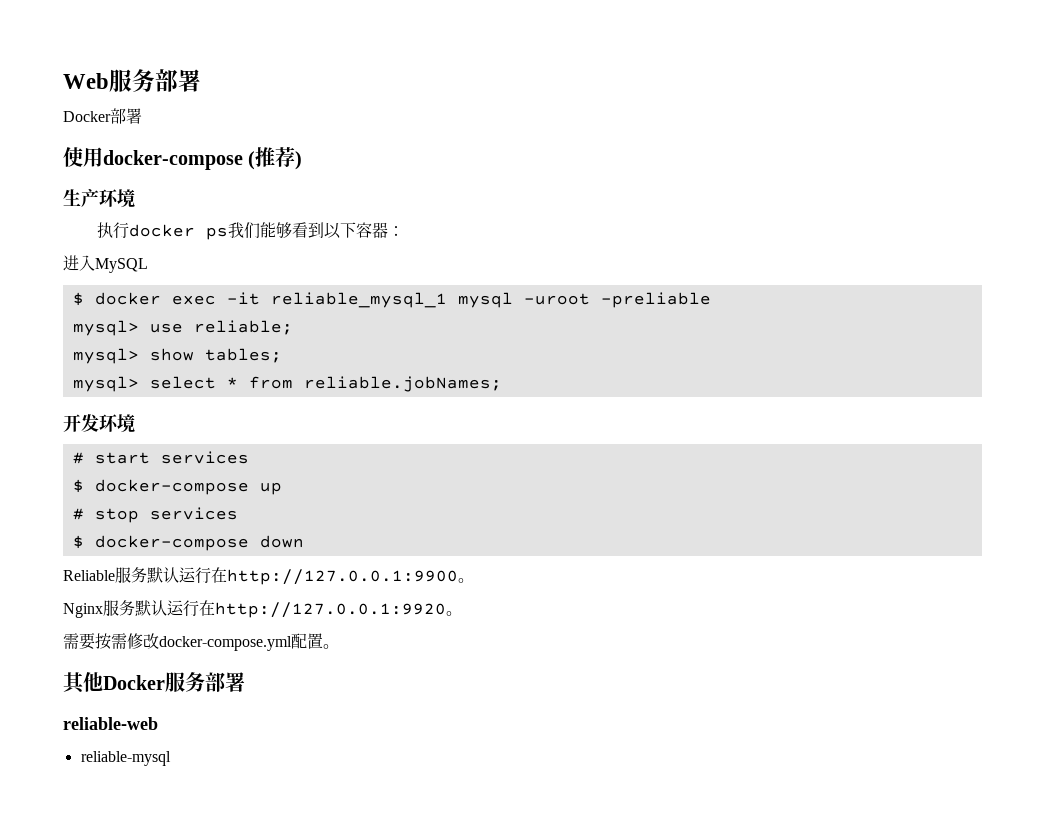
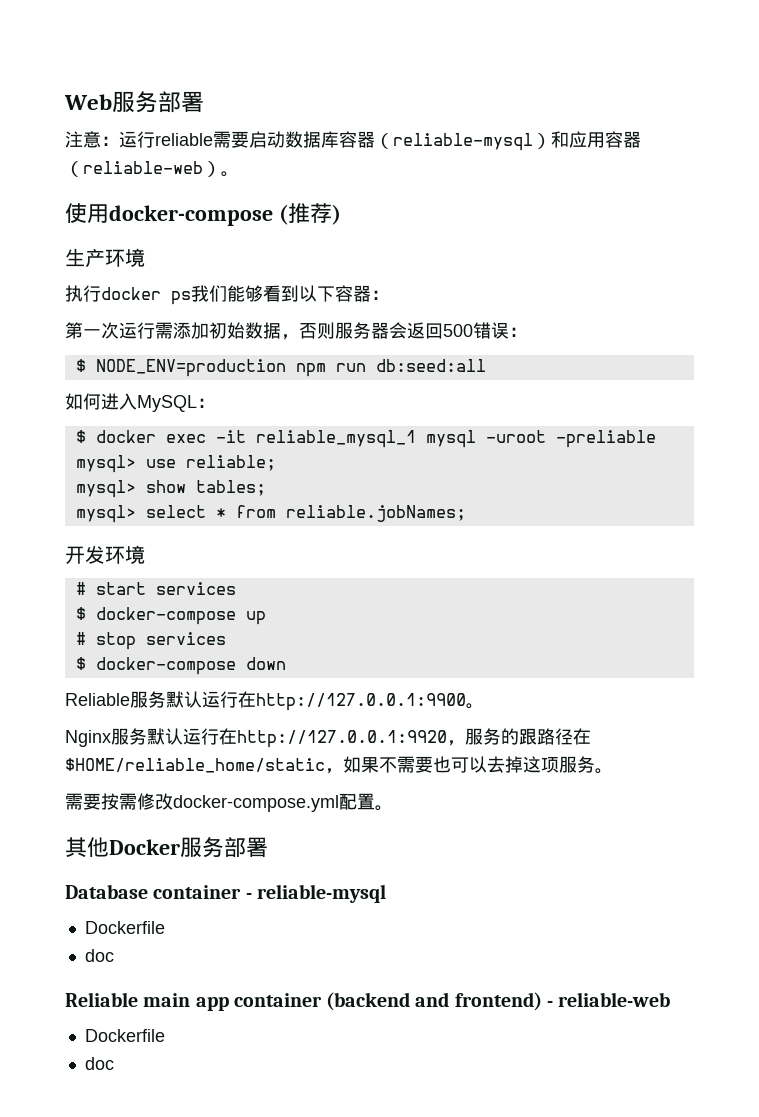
- Docker部署
+ 注意：运行reliable需要启动数据库容器（reliable-mysql）和应用容器（reliable-web）。
- 进入MySQL
+ 第一次运行需添加初始数据，否则服务器会返回500错误：
+ $ NODE_ENV=production npm run db:seed:all
+ 如何进入MySQL：
- Nginx服务默认运行在http://127.0.0.1:9920。
+ Nginx服务默认运行在http://127.0.0.1:9920，服务的跟路径在$HOME/reliable_home/static，如果不需要也可以去掉这项服务。
- reliable-web
- reliable-mysql
+ Database container - reliable-mysql
+ Dockerfile
+ doc
+ Reliable main app container (backend and frontend) - reliable-web
+ Dockerfile
+ doc

